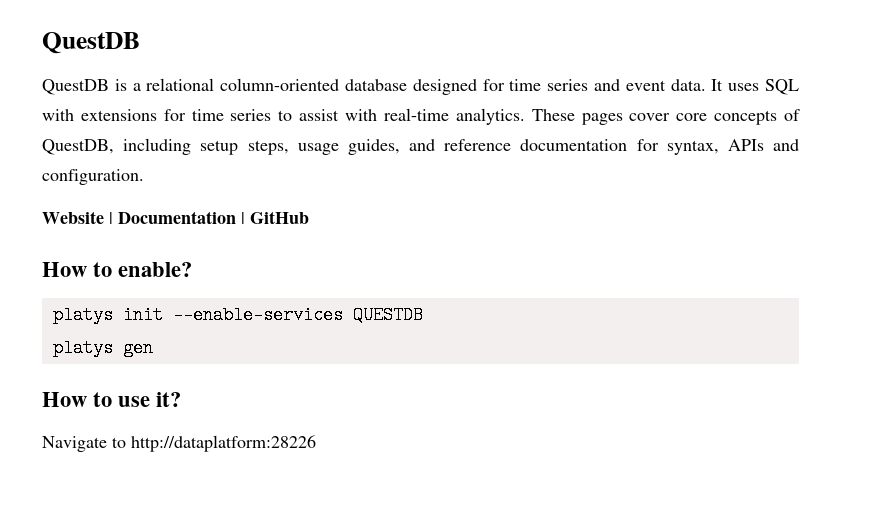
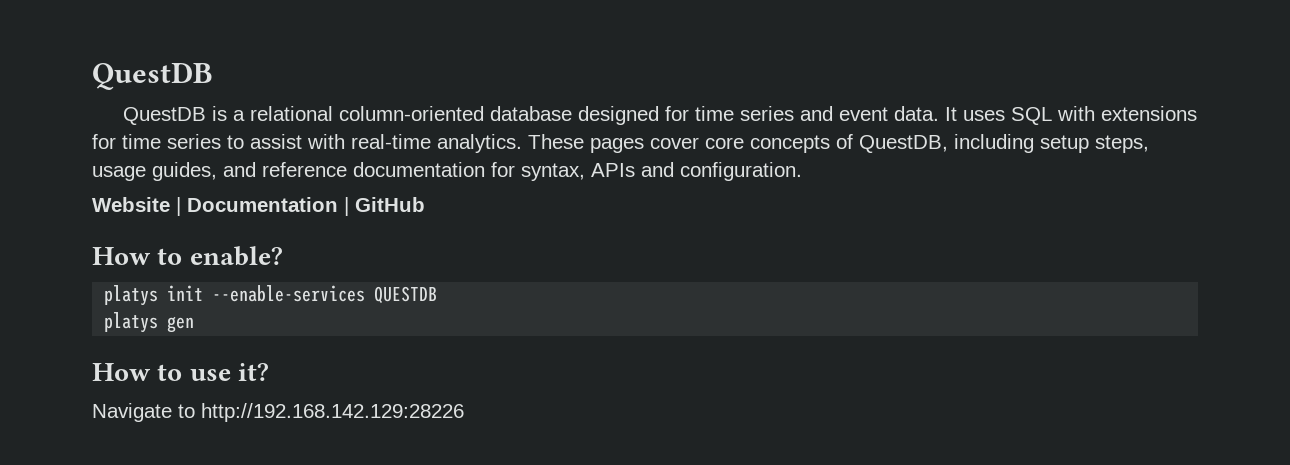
- Navigate to http://dataplatform:28226
+ Navigate to http://192.168.142.129:28226

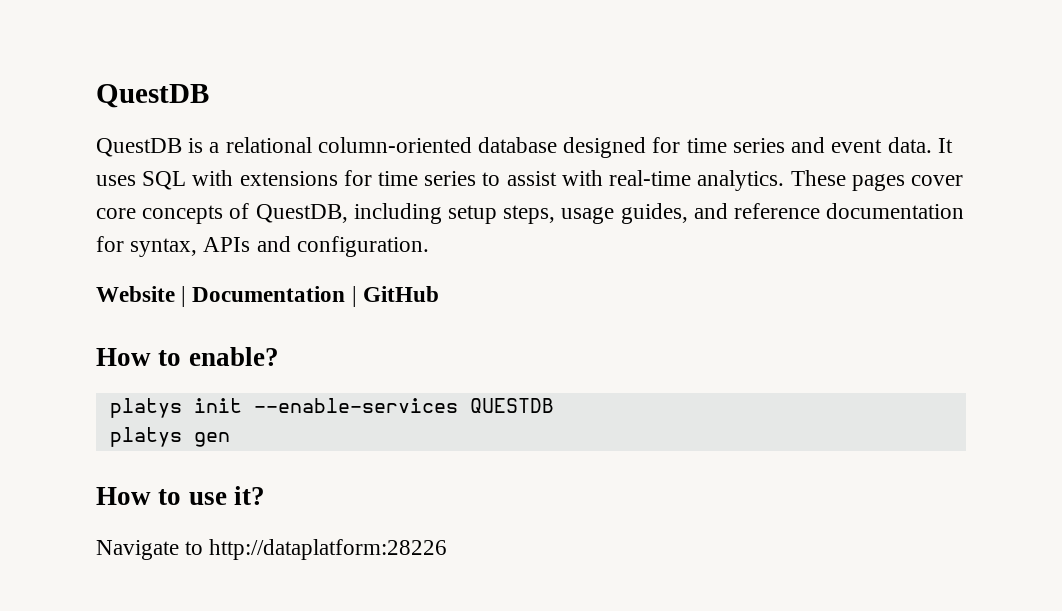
- Navigate to http://192.168.142.129:28226
+ Navigate to http://dataplatform:28226

